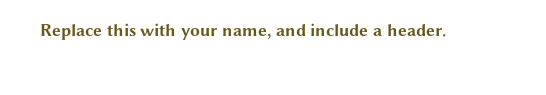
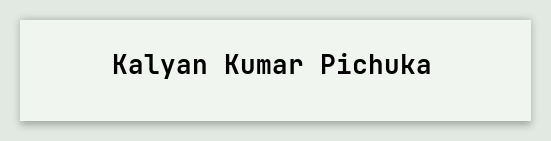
- Replace this with your name, and include a header.
+ Kalyan Kumar Pichuka

